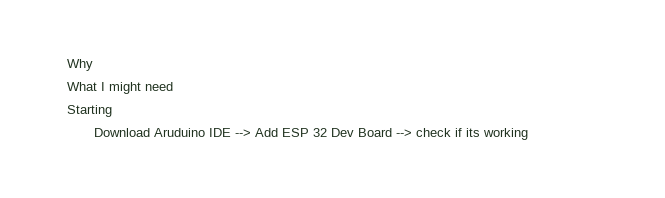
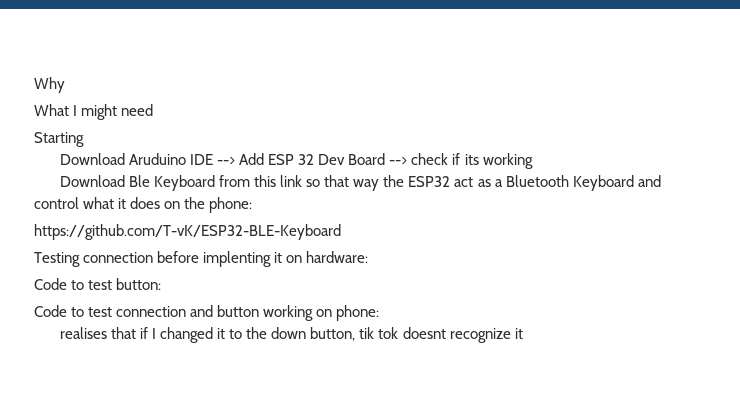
+ Download Ble Keyboard from this link so that way the ESP32 act as a Bluetooth Keyboard and control what it does on the phone:
+ https://github.com/T-vK/ESP32-BLE-Keyboard
+ Testing connection before implenting it on hardware:
+ Code to test button:
+ Code to test connection and button working on phone:
+ realises that if I changed it to the down button, tik tok doesnt recognize it

